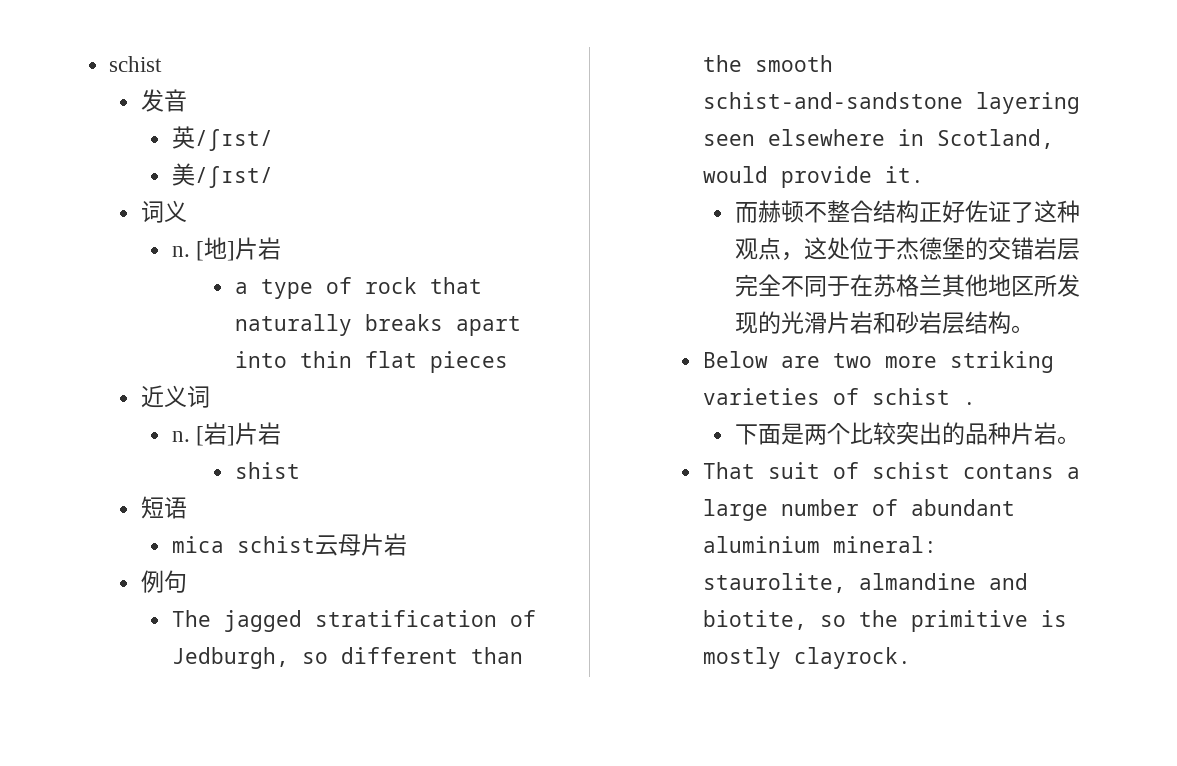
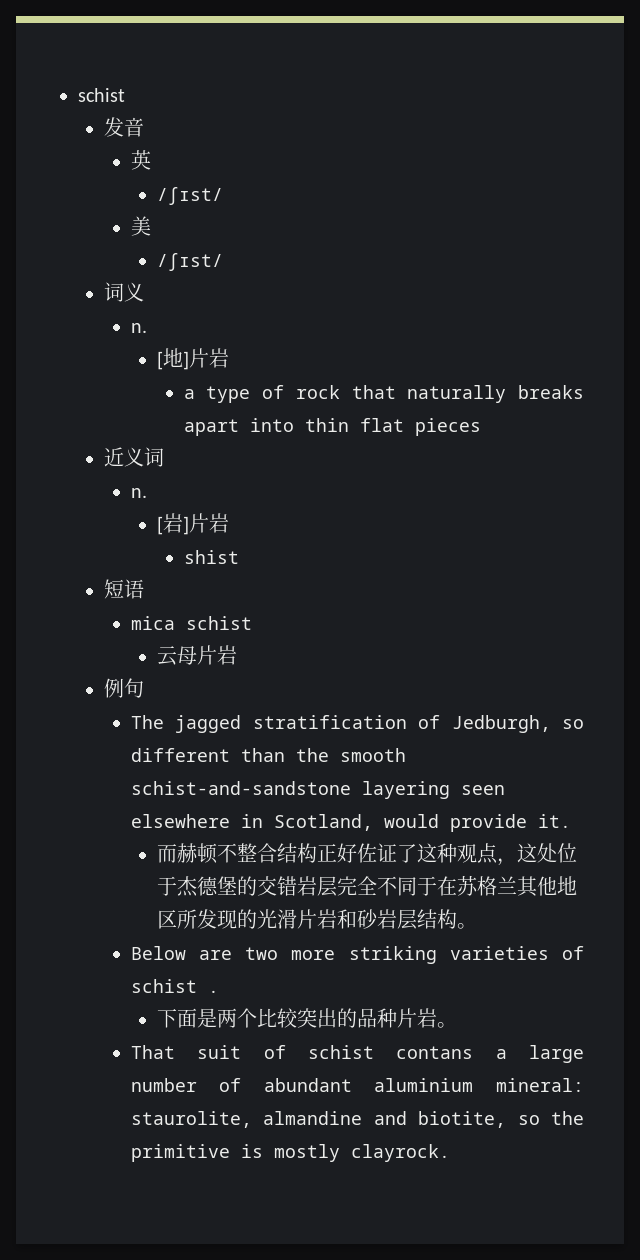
- 英/ʃɪst/
+ 英
+ /ʃɪst/
- 美/ʃɪst/
+ 美
+ /ʃɪst/
  词义
- n. [地]片岩
+ n.
+ [地]片岩
  近义词
- n. [岩]片岩
+ n.
+ [岩]片岩
- mica schist云母片岩
+ mica schist
+ 云母片岩

